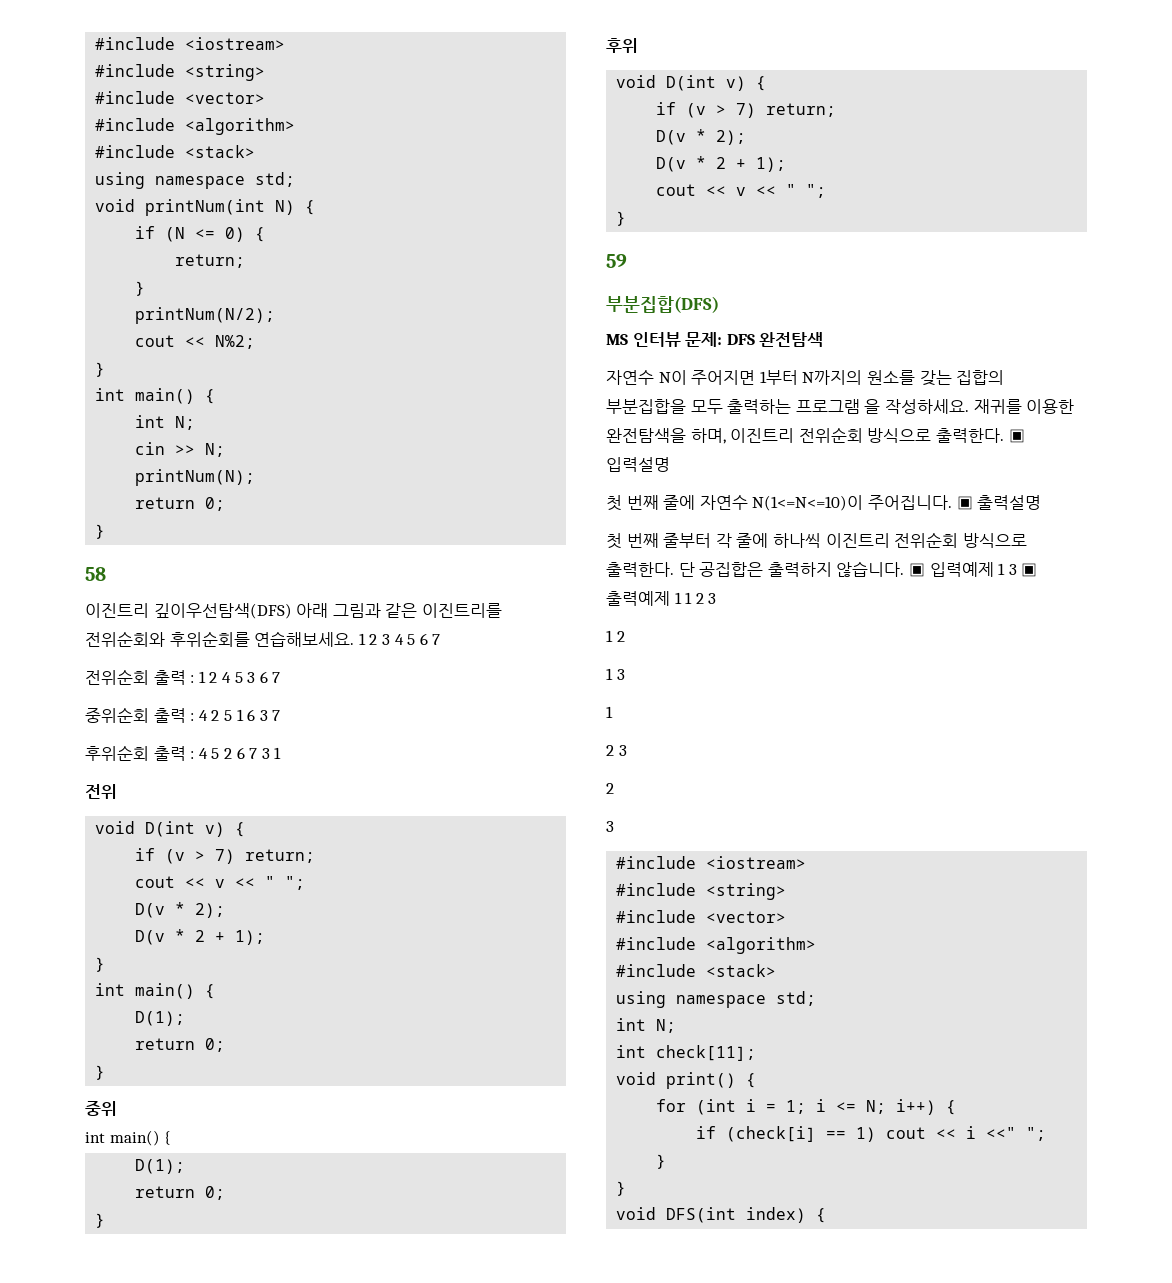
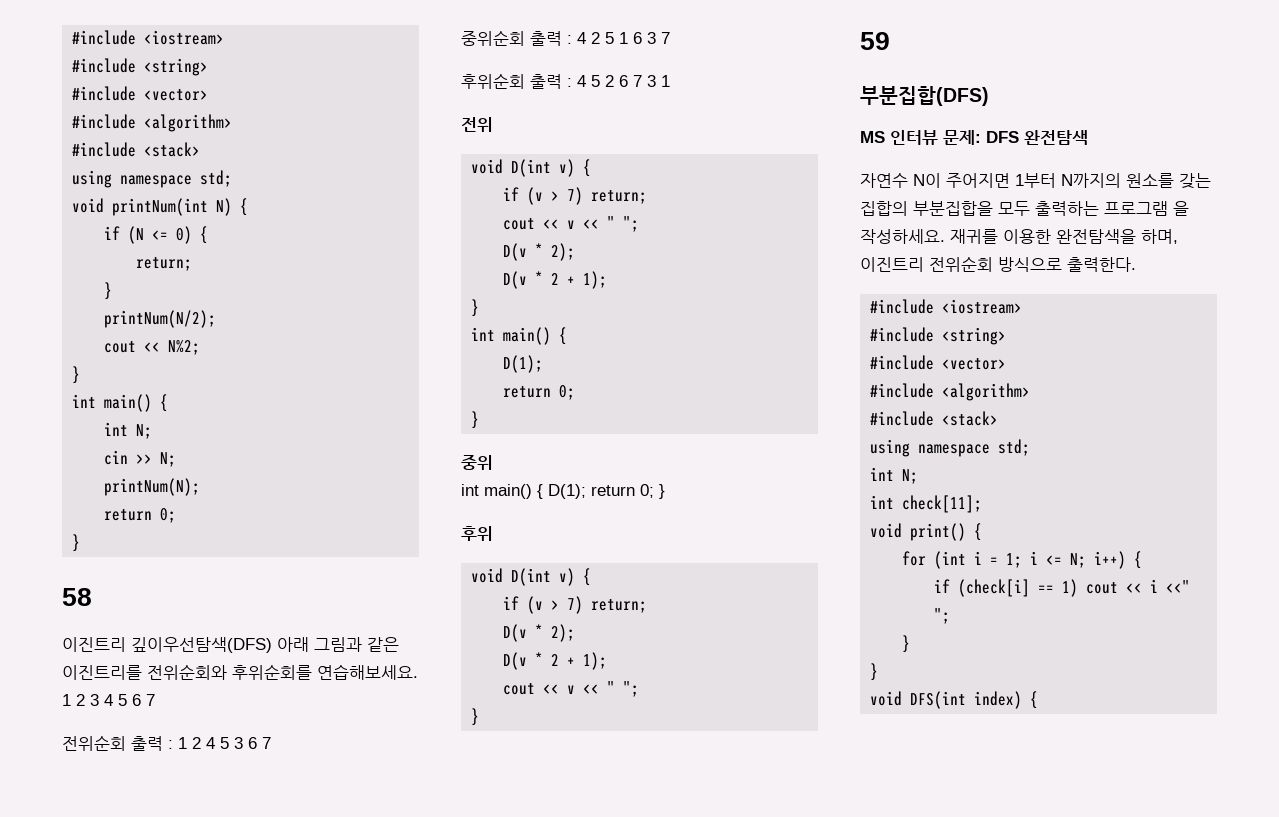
  중위
- int main() {
- D(1);
- return 0;
- }
+ int main() { D(1); return 0; }
- ▣ 입력설명
- 첫 번째 줄에 자연수 N(1<=N<=10)이 주어집니다. ▣ 출력설명
- 첫 번째 줄부터 각 줄에 하나씩 이진트리 전위순회 방식으로 출력한다. 단 공집합은 출력하지 않습니다. ▣ 입력예제 1 3 ▣ 출력예제 1 1 2 3
- 1 2
- 1 3
- 1
- 2 3
- 2
- 3

